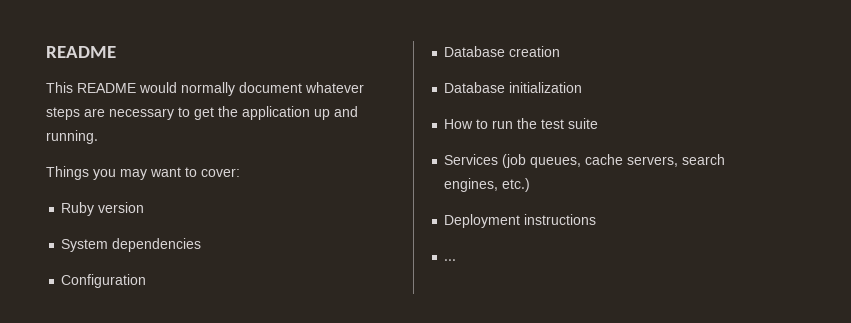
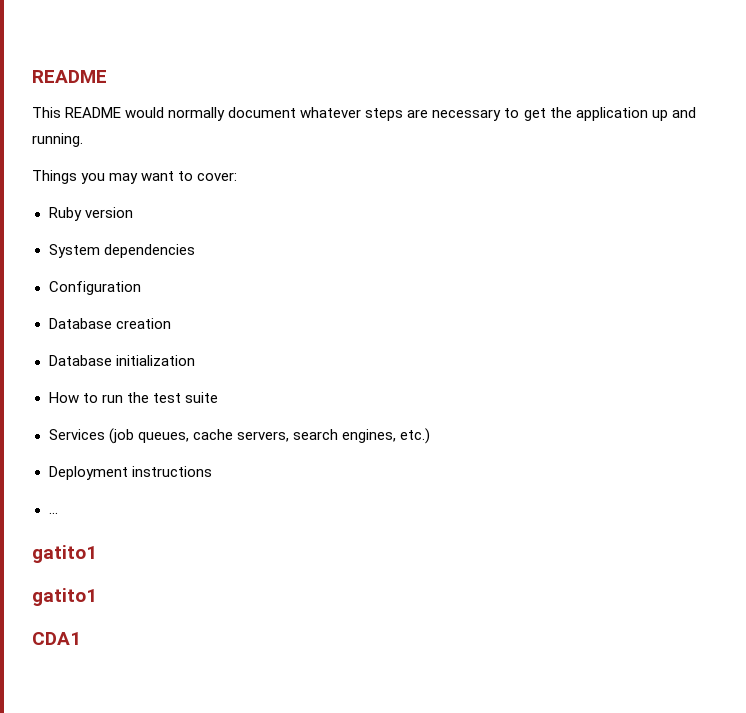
  ...
+ gatito1
+ gatito1
+ CDA1

